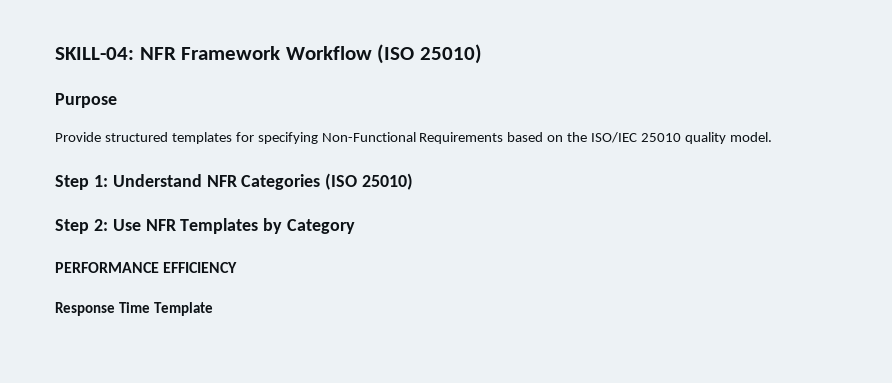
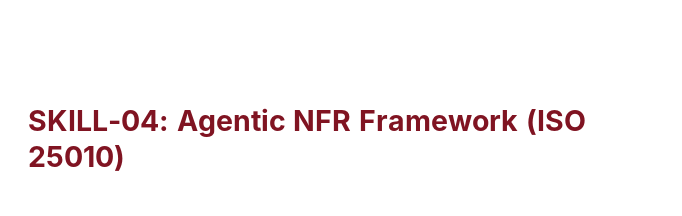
- SKILL-04: NFR Framework Workflow (ISO 25010)
- Purpose
- Provide structured templates for specifying Non-Functional Requirements based on the ISO/IEC 25010 quality model.
- Step 1: Understand NFR Categories (ISO 25010)
- Step 2: Use NFR Templates by Category
- PERFORMANCE EFFICIENCY
- Response Time Template
+ SKILL-04: Agentic NFR Framework (ISO 25010)

